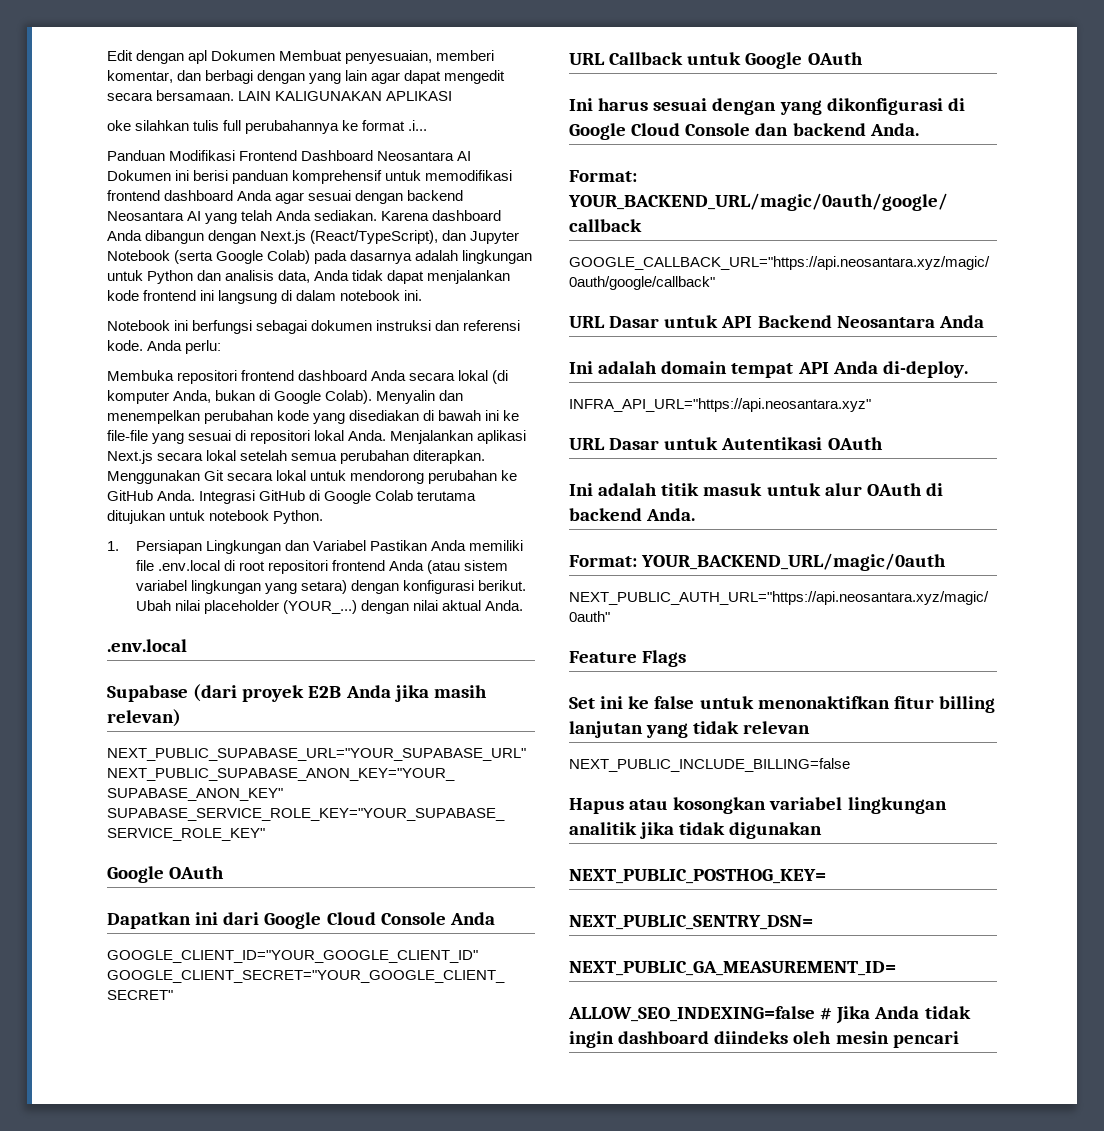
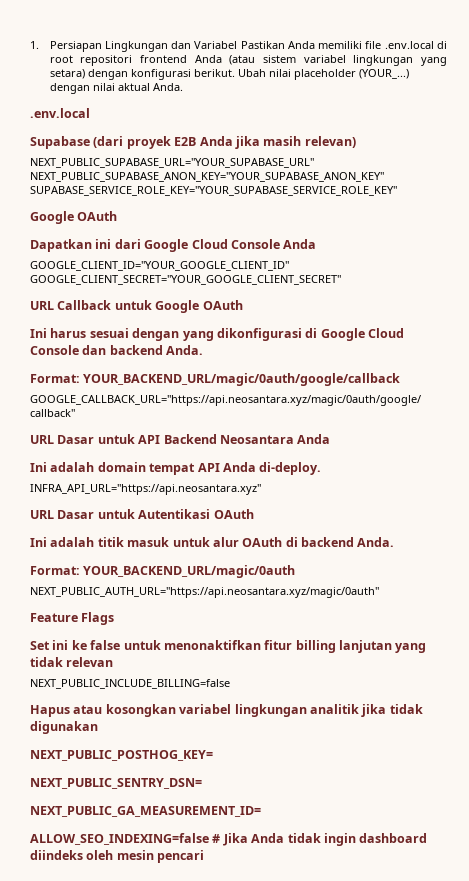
- Edit dengan apl Dokumen Membuat penyesuaian, memberi komentar, dan berbagi dengan yang lain agar dapat mengedit secara bersamaan. LAIN KALIGUNAKAN APLIKASI
- oke silahkan tulis full perubahannya ke format .i...
- Panduan Modifikasi Frontend Dashboard Neosantara AI Dokumen ini berisi panduan komprehensif untuk memodifikasi frontend dashboard Anda agar sesuai dengan backend Neosantara AI yang telah Anda sediakan. Karena dashboard Anda dibangun dengan Next.js (React/TypeScript), dan Jupyter Notebook (serta Google Colab) pada dasarnya adalah lingkungan untuk Python dan analisis data, Anda tidak dapat menjalankan kode frontend ini langsung di dalam notebook ini.
- Notebook ini berfungsi sebagai dokumen instruksi dan referensi kode. Anda perlu:
- Membuka repositori frontend dashboard Anda secara lokal (di komputer Anda, bukan di Google Colab). Menyalin dan menempelkan perubahan kode yang disediakan di bawah ini ke file-file yang sesuai di repositori lokal Anda. Menjalankan aplikasi Next.js secara lokal setelah semua perubahan diterapkan. Menggunakan Git secara lokal untuk mendorong perubahan ke GitHub Anda. Integrasi GitHub di Google Colab terutama ditujukan untuk notebook Python.

